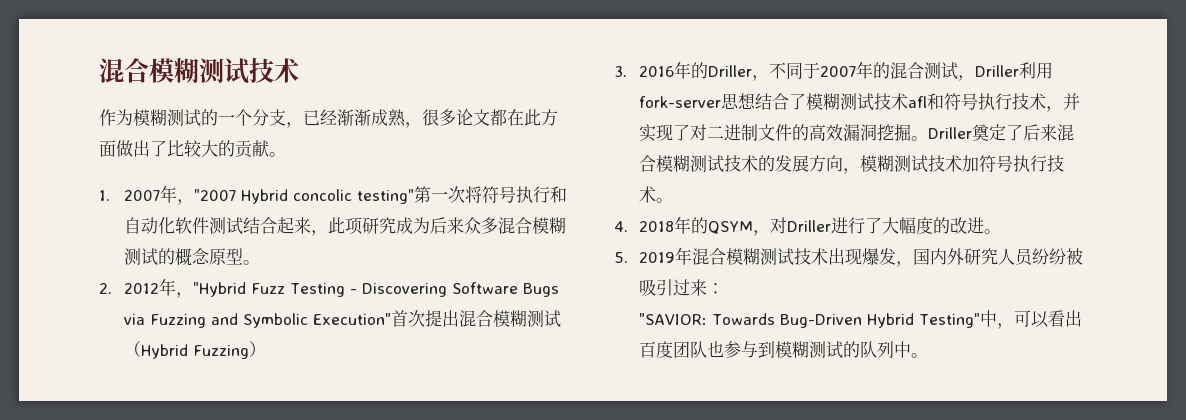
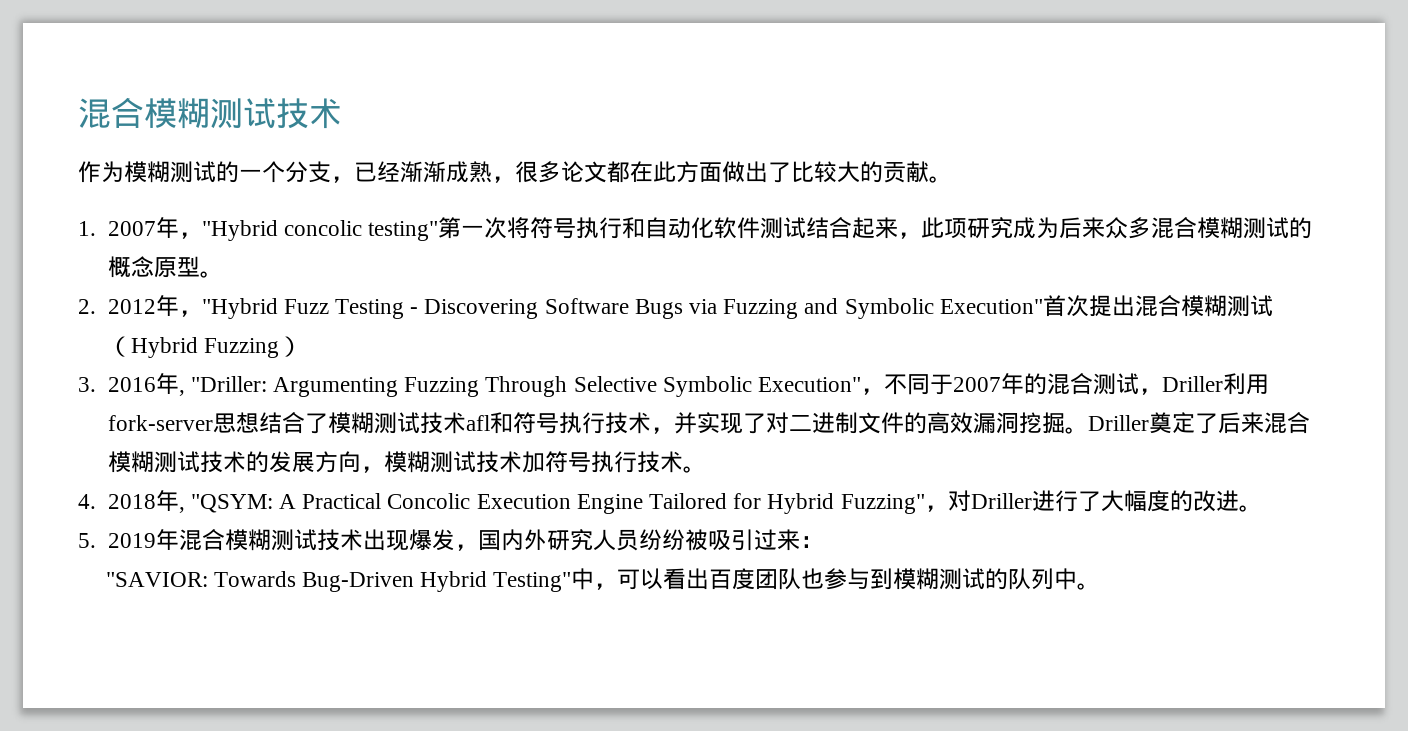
- 1. 2007年，"2007 Hybrid concolic testing"第一次将符号执行和自动化软件测试结合起来，此项研究成为后来众多混合模糊测试的概念原型。
+ 1. 2007年，"Hybrid concolic testing"第一次将符号执行和自动化软件测试结合起来，此项研究成为后来众多混合模糊测试的概念原型。
- 3. 2016年的Driller，不同于2007年的混合测试，Driller利用fork-server思想结合了模糊测试技术afl和符号执行技术，并实现了对二进制文件的高效漏洞挖掘。
+ 3. 2016年, "Driller: Argumenting Fuzzing Through Selective Symbolic Execution"，不同于2007年的混合测试，Driller利用fork-server思想结合了模糊测试技术afl和符号执行技术，并实现了对二进制文件的高效漏洞挖掘。
- 4. 2018年的QSYM，对Driller进行了大幅度的改进。
+ 4. 2018年, "QSYM: A Practical Concolic Execution Engine Tailored for Hybrid Fuzzing"，对Driller进行了大幅度的改进。

